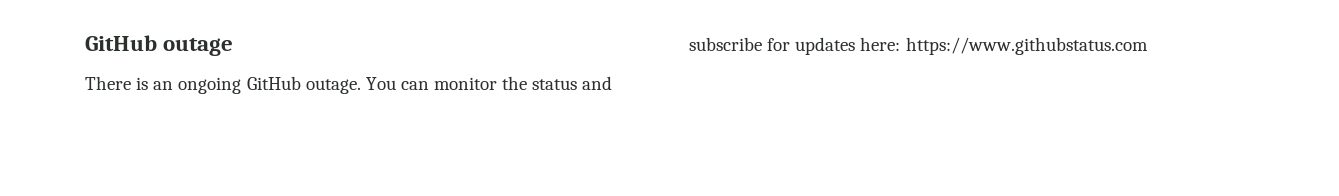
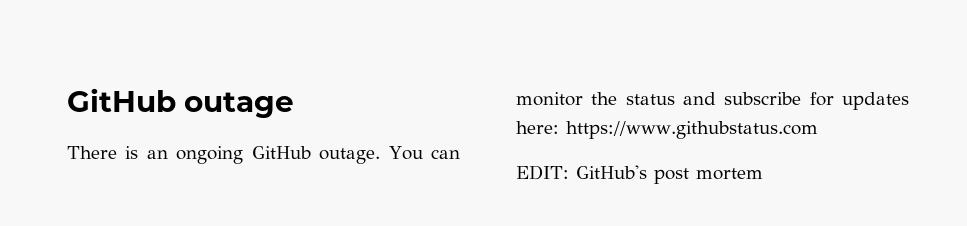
+ EDIT: GitHub's post mortem

